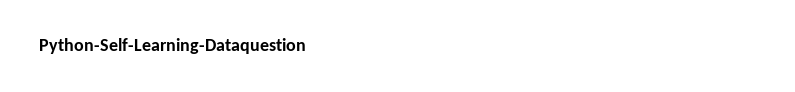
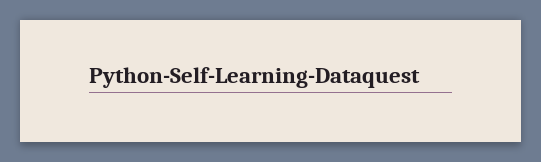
- Python-Self-Learning-Dataquestion
+ Python-Self-Learning-Dataquest

